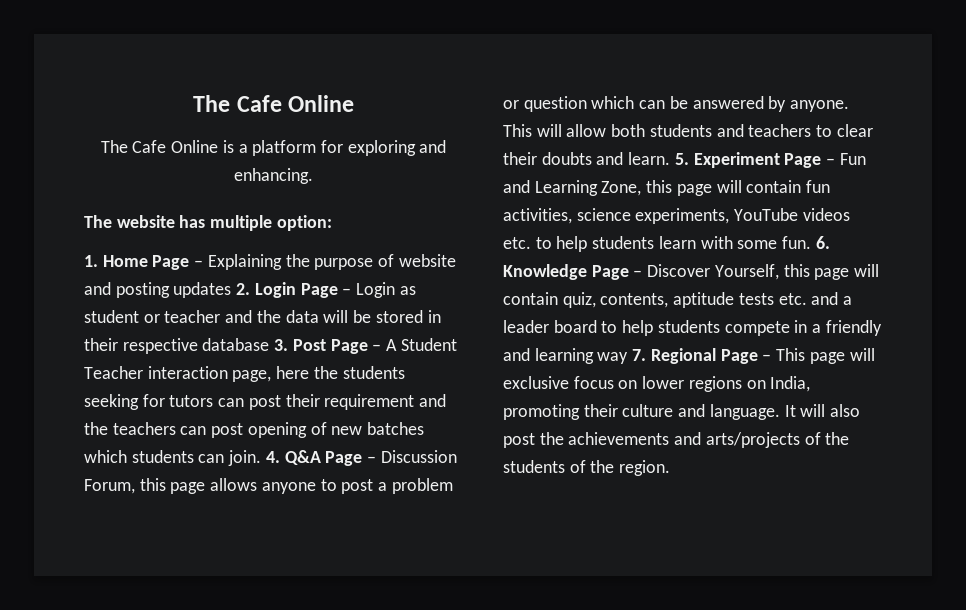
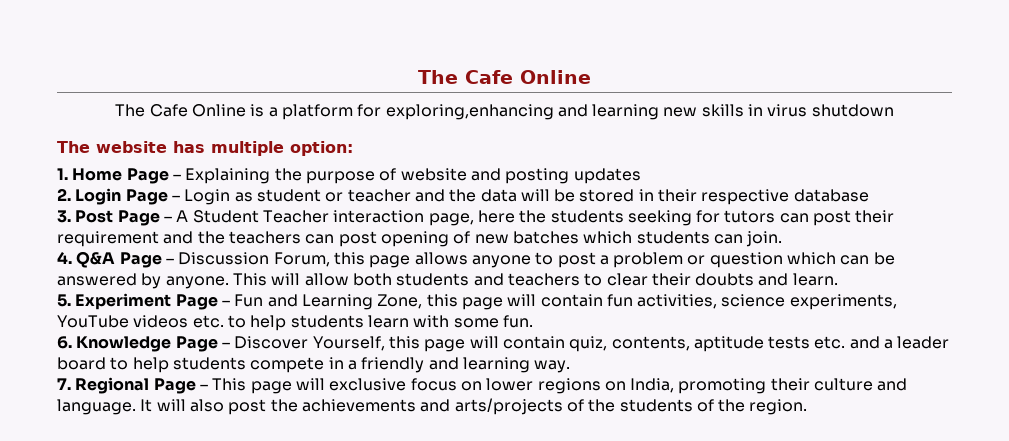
- The Cafe Online is a platform for exploring and enhancing.
+ The Cafe Online is a platform for exploring,enhancing and learning new skills in virus shutdown
- 1. Home Page – Explaining the purpose of website and posting updates 2. Login Page – Login as student or teacher and the data will be stored in their respective database 3. Post Page – A Student Teacher interaction page, here the students seeking for tutors can post their requirement and the teachers can post opening of new batches which students can join. 4. Q&A Page – Discussion Forum, this page allows anyone to post a problem or question which can be answered by anyone.
+ 1. Home Page – Explaining the purpose of website and posting updates
+ 2. Login Page – Login as student or teacher and the data will be stored in their respective database
+ 3. Post Page – A Student Teacher interaction page, here the students seeking for tutors can post their requirement and the teachers can post opening of new batches which students can join.
+ 4. Q&A Page – Discussion Forum, this page allows anyone to post a problem or question which can be answered by anyone.
- This will allow both students and teachers to clear their doubts and learn. 5. Experiment Page – Fun and Learning Zone, this page will contain fun activities, science experiments, YouTube videos etc. to help students learn with some fun. 6. Knowledge Page – Discover Yourself, this page will contain quiz, contents, aptitude tests etc. and a leader board to help students compete in a friendly and learning way 7. Regional Page – This page will exclusive focus on lower regions on India, promoting their culture and language.
+ This will allow both students and teachers to clear their doubts and learn.
+ 5. Experiment Page – Fun and Learning Zone, this page will contain fun activities, science experiments, YouTube videos etc. to help students learn with some fun.
+ 6. Knowledge Page – Discover Yourself, this page will contain quiz, contents, aptitude tests etc. and a leader board to help students compete in a friendly and learning way.
+ 7. Regional Page – This page will exclusive focus on lower regions on India, promoting their culture and language.

